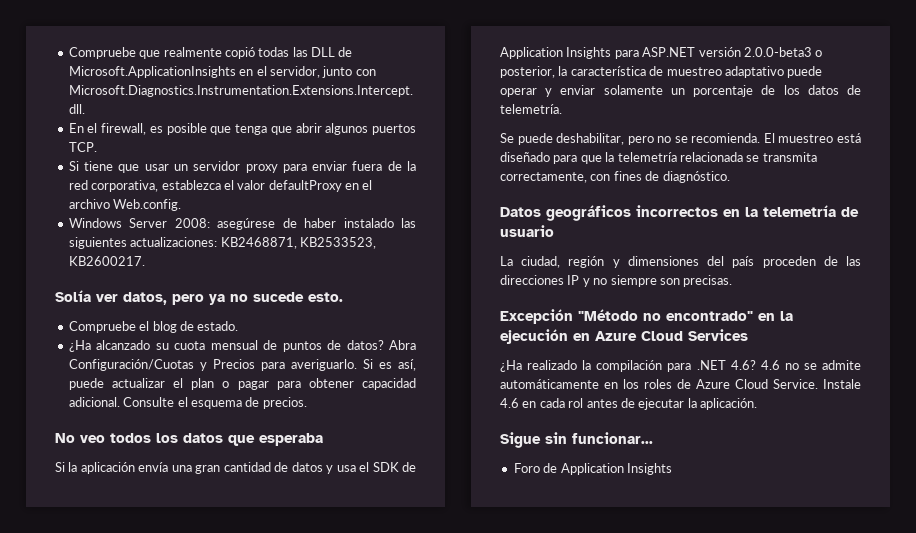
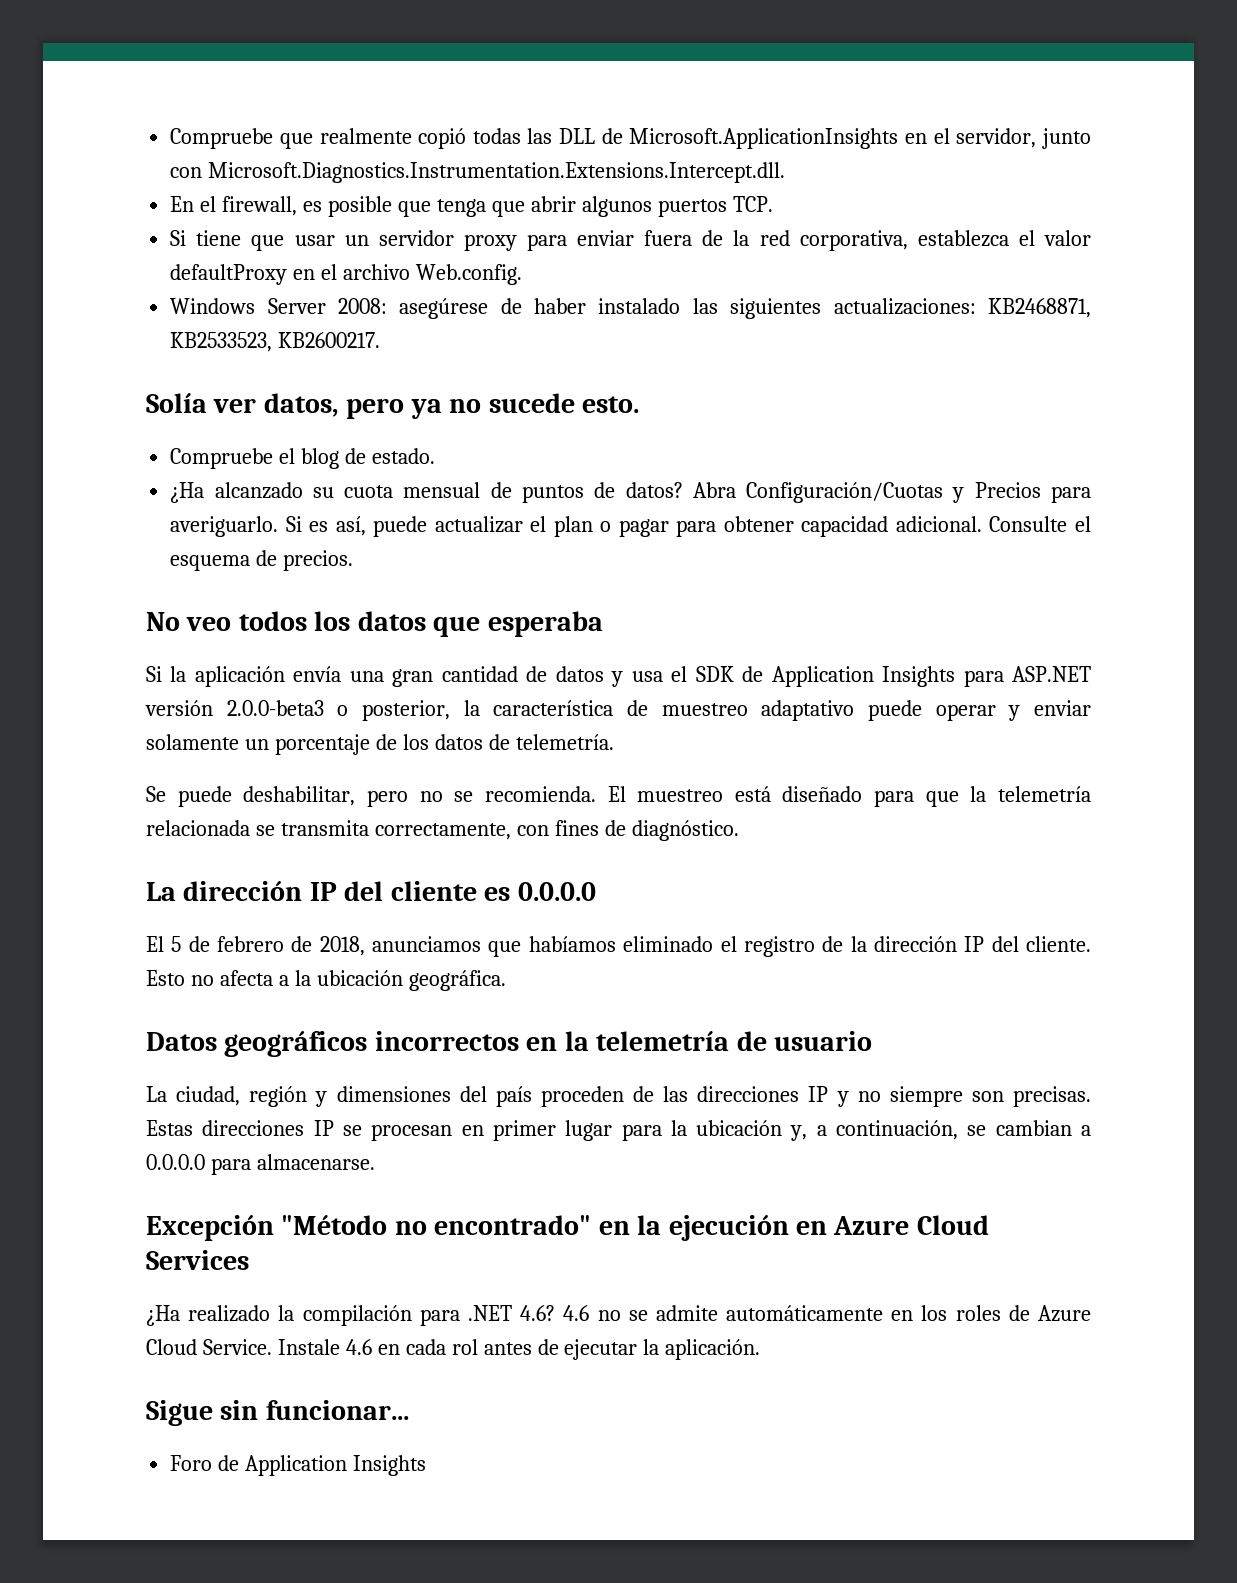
+ La dirección IP del cliente es 0.0.0.0
+ El 5 de febrero de 2018, anunciamos que habíamos eliminado el registro de la dirección IP del cliente. Esto no afecta a la ubicación geográfica.
+ Estas direcciones IP se procesan en primer lugar para la ubicación y, a continuación, se cambian a 0.0.0.0 para almacenarse.

